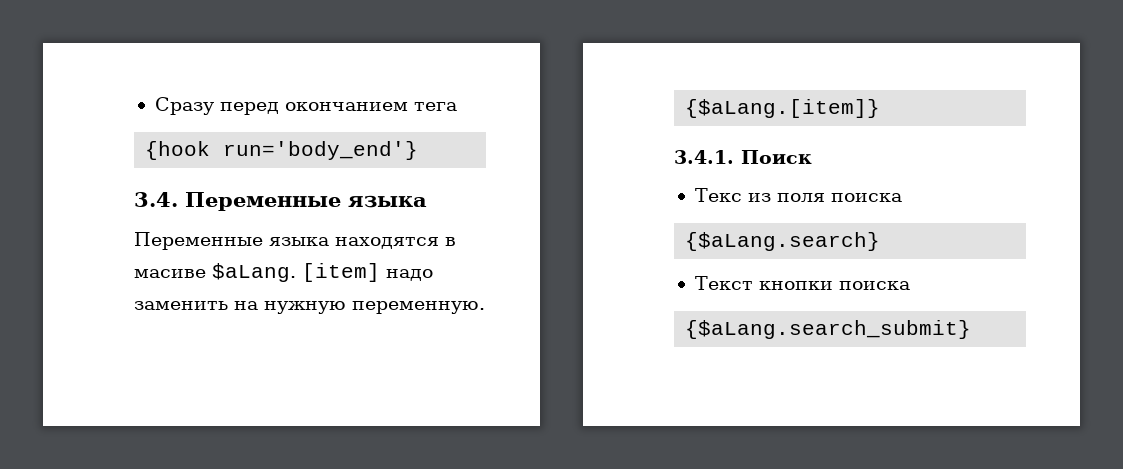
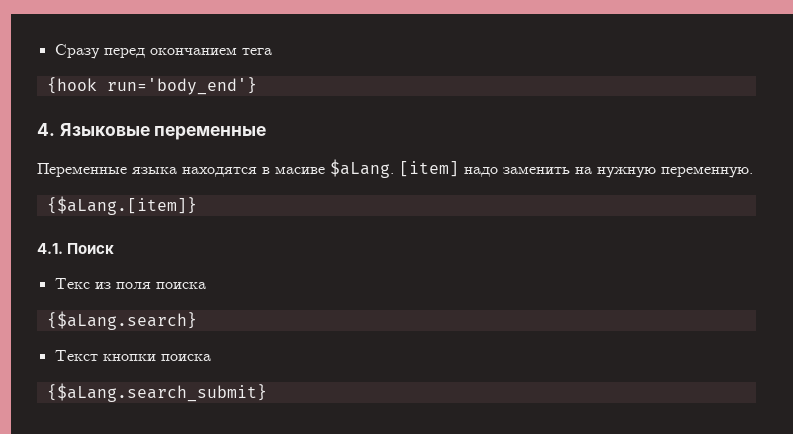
- 3.4. Переменные языка
+ 4. Языковые переменные
- 3.4.1. Поиск
+ 4.1. Поиск

